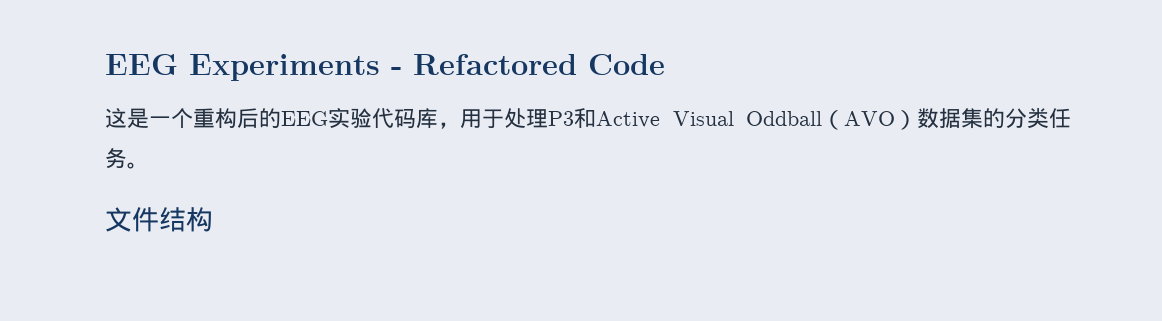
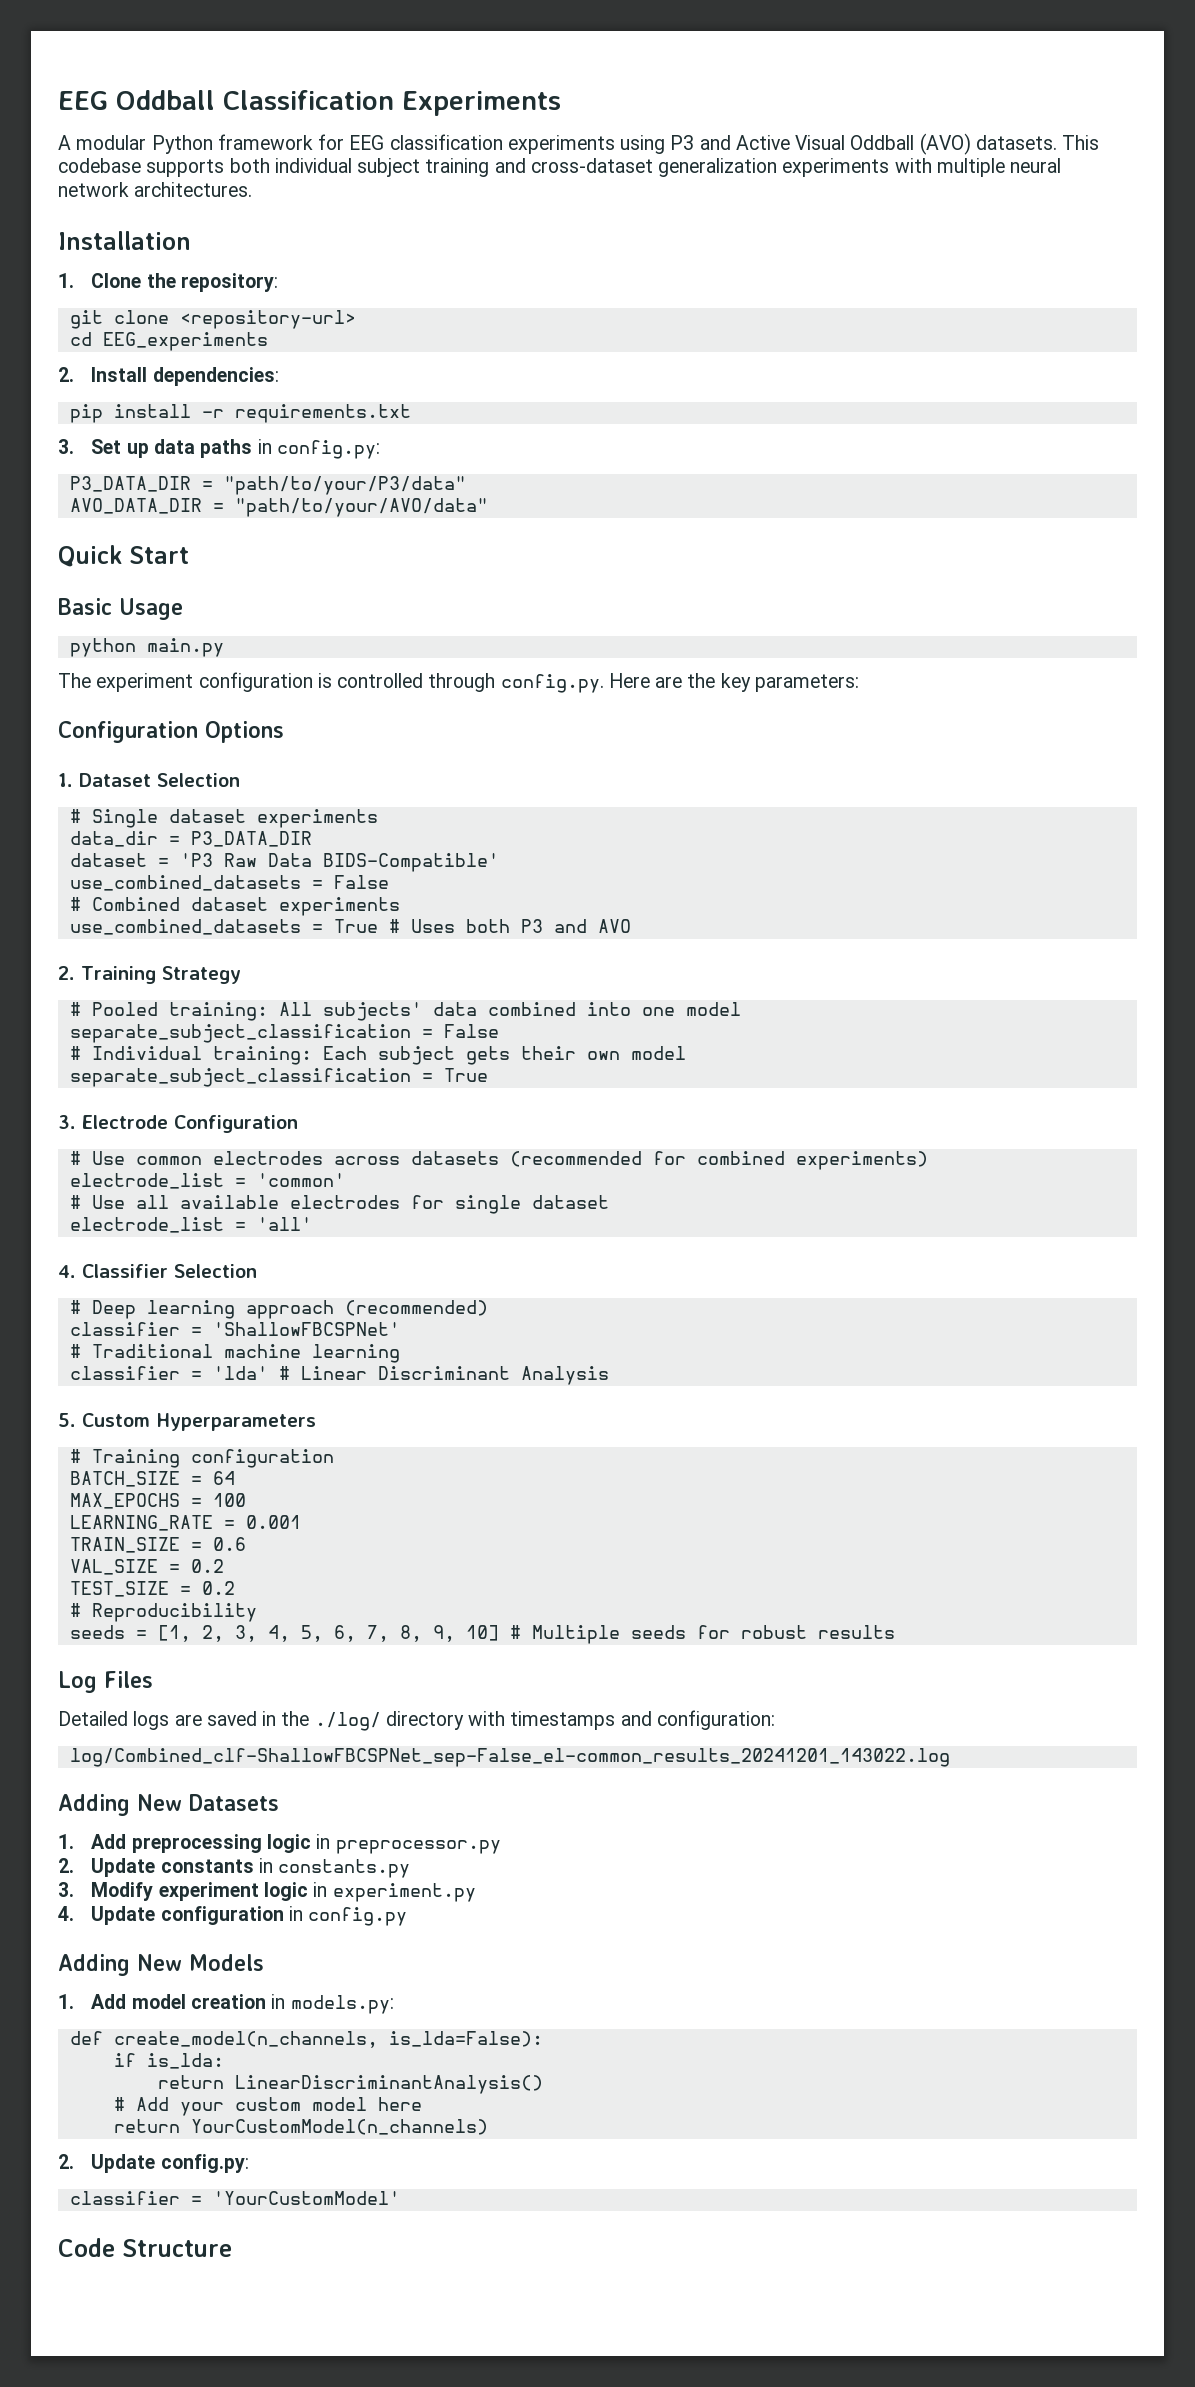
- EEG Experiments - Refactored Code
- 这是一个重构后的EEG实验代码库，用于处理P3和Active Visual Oddball（AVO）数据集的分类任务。
- 文件结构
+ EEG Oddball Classification Experiments
+ A modular Python framework for EEG classification experiments using P3 and Active Visual Oddball (AVO) datasets. This codebase supports both individual subject training and cross-dataset generalization experiments with multiple neural network architectures.
+ Installation
+ 1. Clone the repository:
+ git clone <repository-url>
+ cd EEG_experiments
+ 2. Install dependencies:
+ pip install -r requirements.txt
+ 3. Set up data paths in config.py:
+ P3_DATA_DIR = "path/to/your/P3/data"
+ AVO_DATA_DIR = "path/to/your/AVO/data"
+ Quick Start
+ Basic Usage
+ python main.py
+ The experiment configuration is controlled through config.py. Here are the key parameters:
+ Configuration Options
+ 1. Dataset Selection
+ # Single dataset experiments
+ data_dir = P3_DATA_DIR
+ dataset = 'P3 Raw Data BIDS-Compatible'
+ use_combined_datasets = False
+ # Combined dataset experiments
+ use_combined_datasets = True # Uses both P3 and AVO
+ 2. Training Strategy
+ # Pooled training: All subjects' data combined into one model
+ separate_subject_classification = False
+ # Individual training: Each subject gets their own model
+ separate_subject_classification = True
+ 3. Electrode Configuration
+ # Use common electrodes across datasets (recommended for combined experiments)
+ electrode_list = 'common'
+ # Use all available electrodes for single dataset
+ electrode_list = 'all'
+ 4. Classifier Selection
+ # Deep learning approach (recommended)
+ classifier = 'ShallowFBCSPNet'
+ # Traditional machine learning
+ classifier = 'lda' # Linear Discriminant Analysis
+ 5. Custom Hyperparameters
+ # Training configuration
+ BATCH_SIZE = 64
+ MAX_EPOCHS = 100
+ LEARNING_RATE = 0.001
+ TRAIN_SIZE = 0.6
+ VAL_SIZE = 0.2
+ TEST_SIZE = 0.2
+ # Reproducibility
+ seeds = [1, 2, 3, 4, 5, 6, 7, 8, 9, 10] # Multiple seeds for robust results
+ Log Files
+ Detailed logs are saved in the ./log/ directory with timestamps and configuration:
+ log/Combined_clf-ShallowFBCSPNet_sep-False_el-common_results_20241201_143022.log
+ Adding New Datasets
+ 1. Add preprocessing logic in preprocessor.py
+ 2. Update constants in constants.py
+ 3. Modify experiment logic in experiment.py
+ 4. Update configuration in config.py
+ Adding New Models
+ 1. Add model creation in models.py:
+ def create_model(n_channels, is_lda=False):
+ if is_lda:
+ return LinearDiscriminantAnalysis()
+ # Add your custom model here
+ return YourCustomModel(n_channels)
+ 2. Update config.py:
+ classifier = 'YourCustomModel'
+ Code Structure

